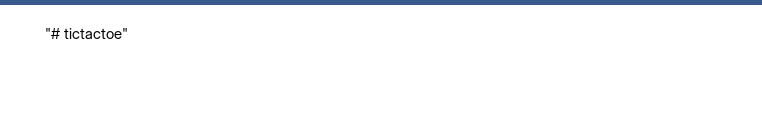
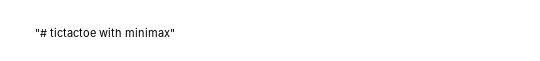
- "# tictactoe"
+ "# tictactoe with minimax"

